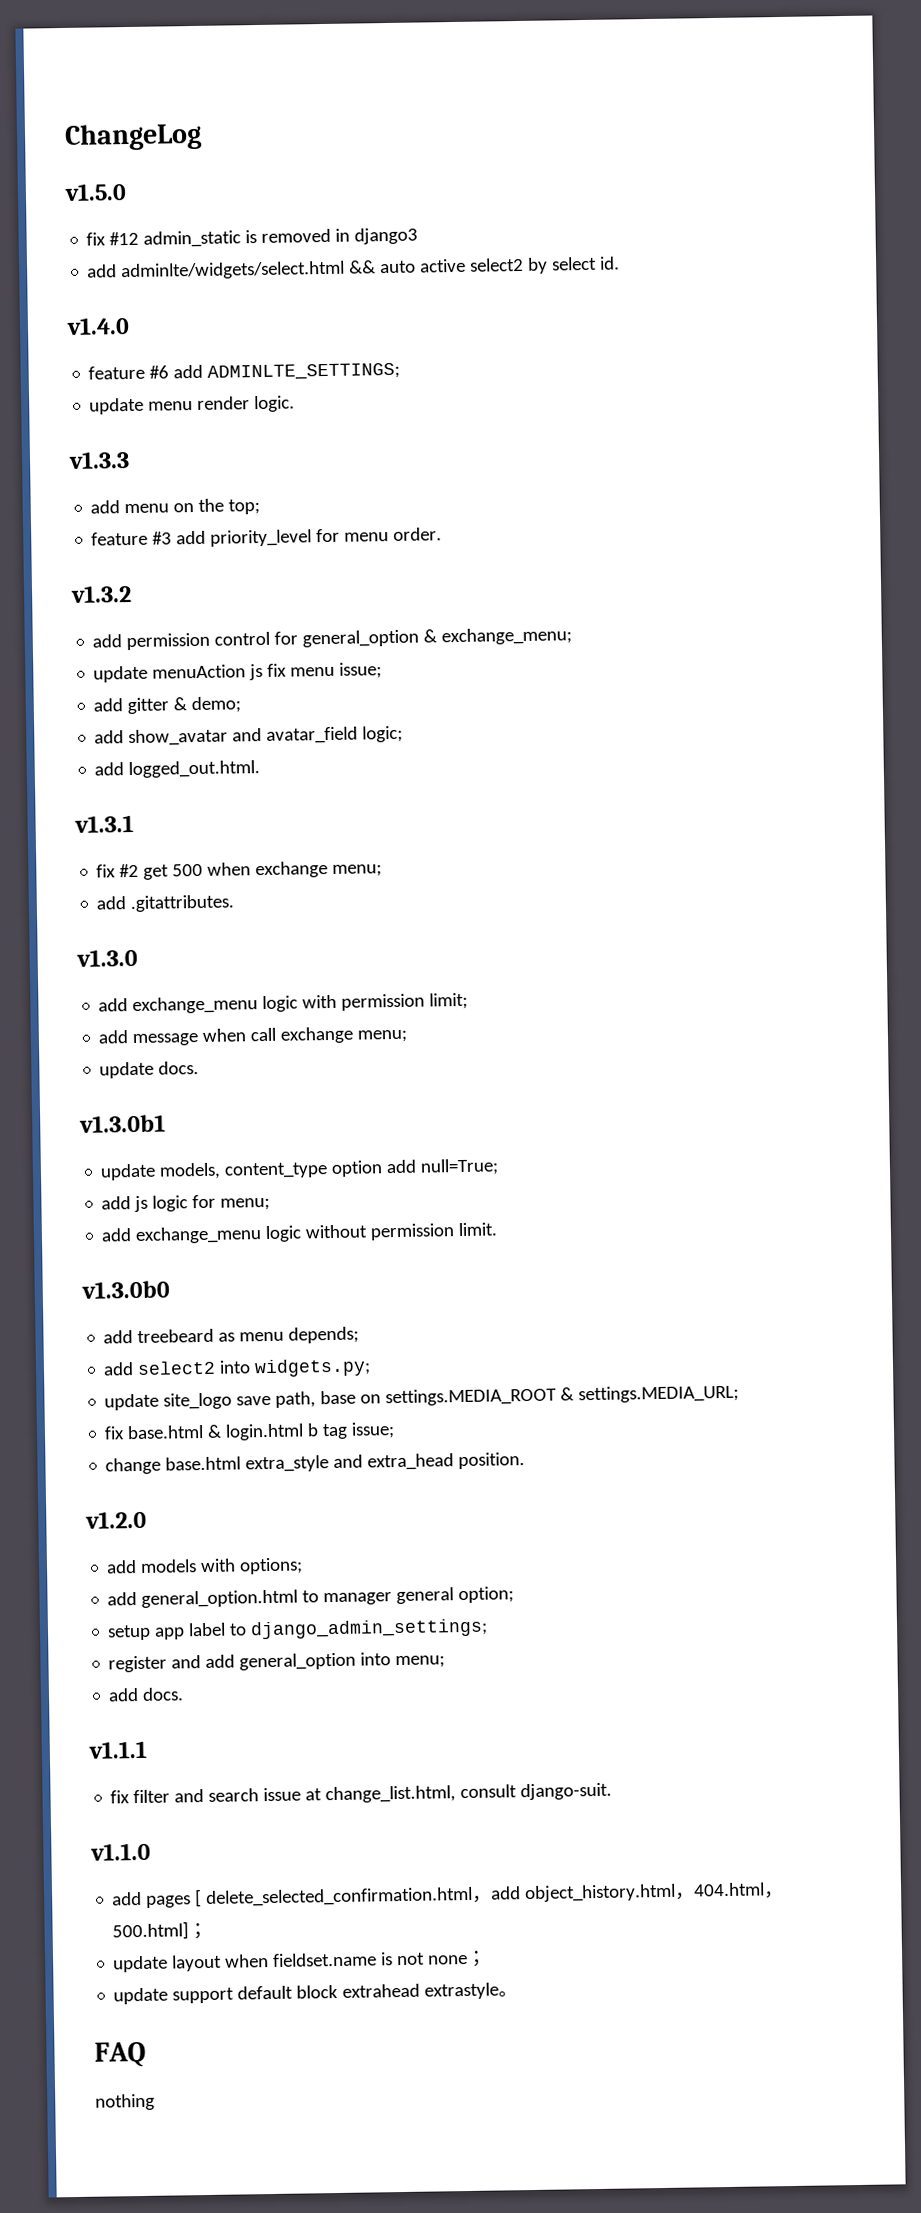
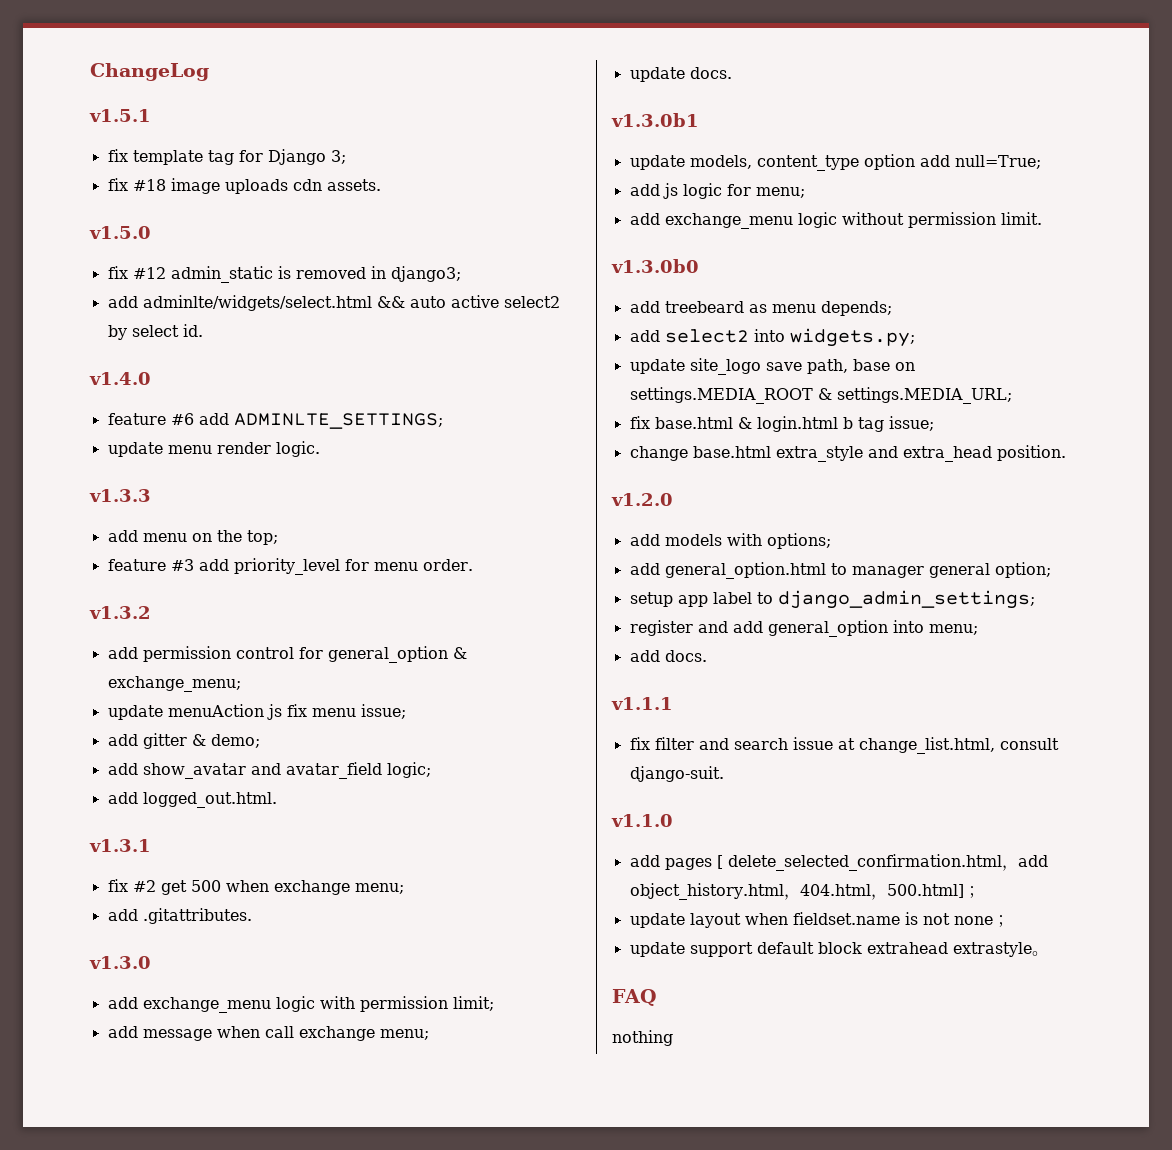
+ v1.5.1
+ fix template tag for Django 3;
+ fix #18 image uploads cdn assets.
- fix #12 admin_static is removed in django3
+ fix #12 admin_static is removed in django3;

